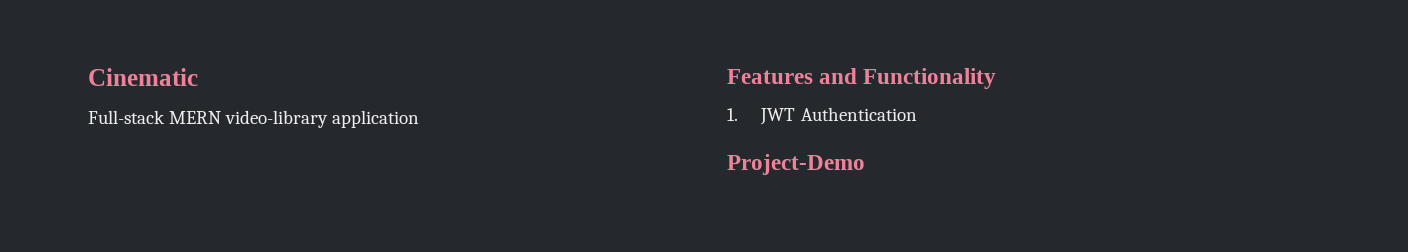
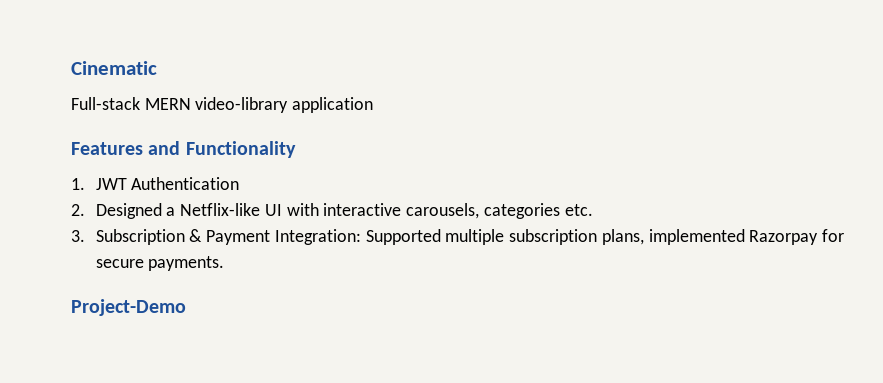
+ 2. Designed a Netflix-like UI with interactive carousels, categories etc.
+ 3. Subscription & Payment Integration: Supported multiple subscription plans, implemented Razorpay for secure payments.

